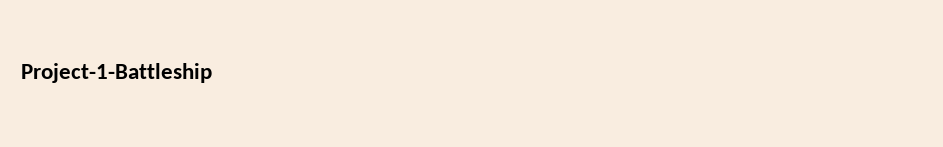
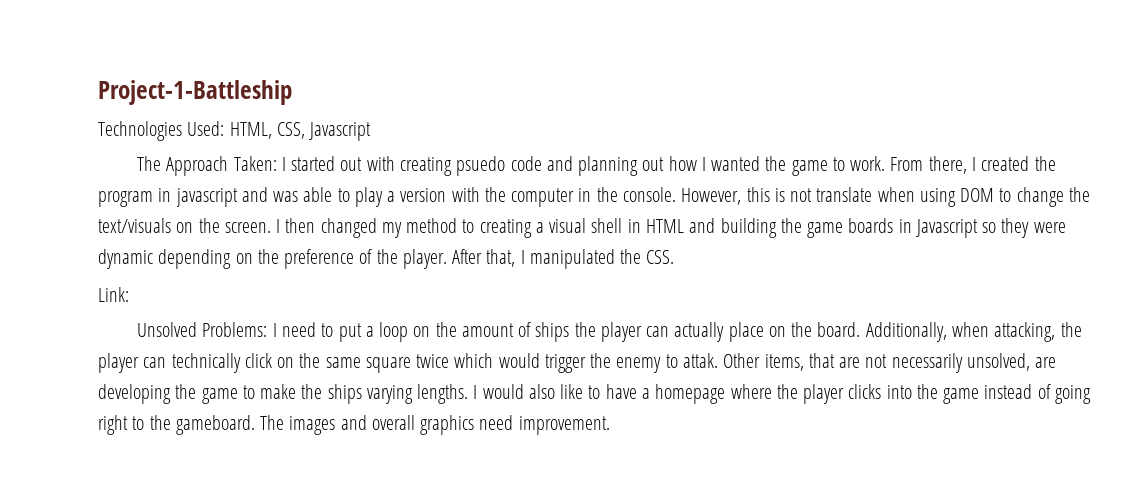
+ Technologies Used: HTML, CSS, Javascript
+ The Approach Taken: I started out with creating psuedo code and planning out how I wanted the game to work. From there, I created the program in javascript and was able to play a version with the computer in the console. However, this is not translate when using DOM to change the text/visuals on the screen. I then changed my method to creating a visual shell in HTML and building the game boards in Javascript so they were dynamic depending on the preference of the player. After that, I manipulated the CSS.
+ Link:
+ Unsolved Problems: I need to put a loop on the amount of ships the player can actually place on the board. Additionally, when attacking, the player can technically click on the same square twice which would trigger the enemy to attak. Other items, that are not necessarily unsolved, are developing the game to make the ships varying lengths. I would also like to have a homepage where the player clicks into the game instead of going right to the gameboard. The images and overall graphics need improvement.

